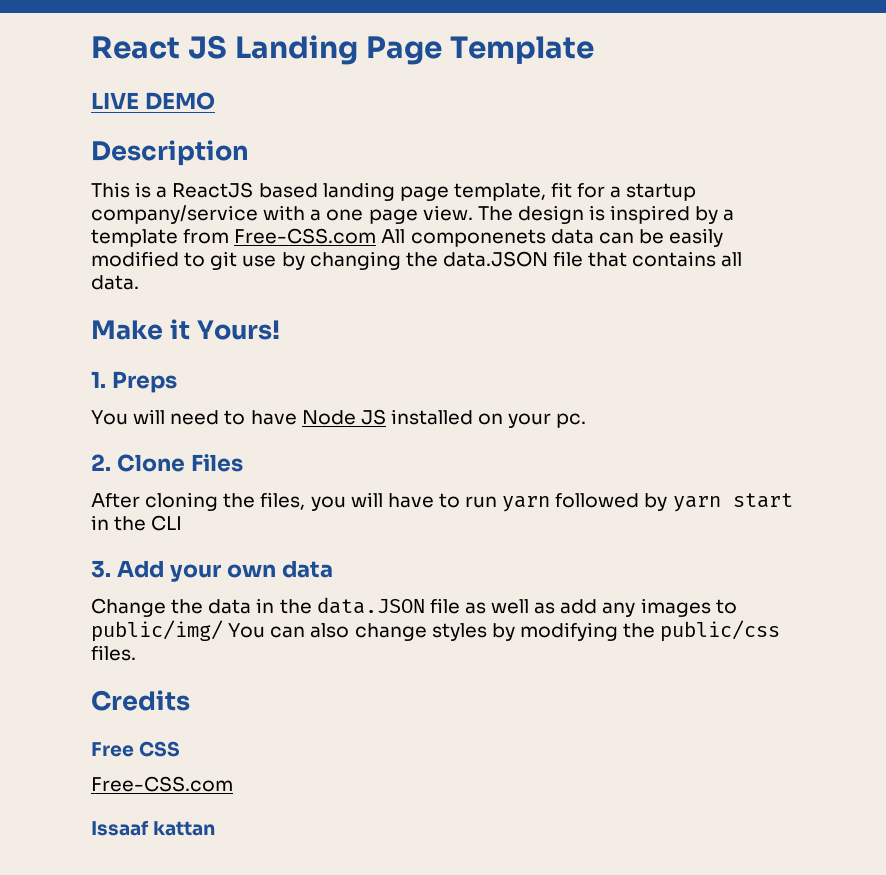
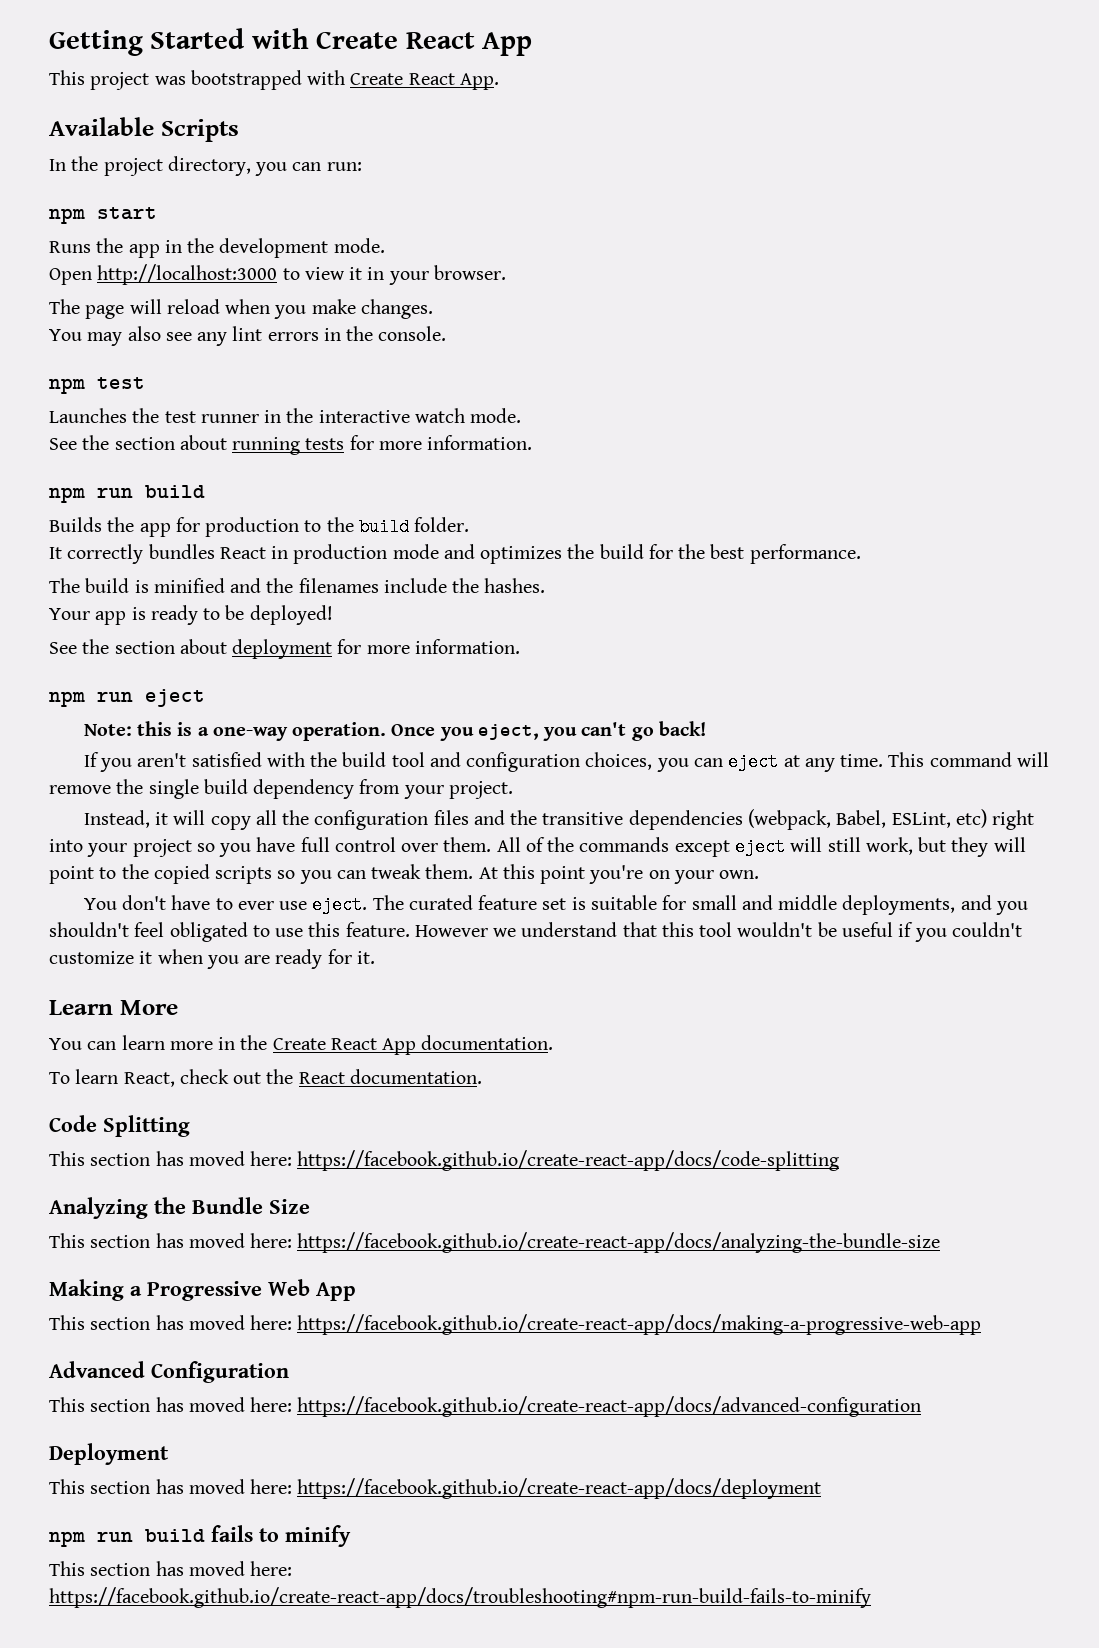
- React JS Landing Page Template
- LIVE DEMO
- Description
- This is a ReactJS based landing page template, fit for a startup company/service with a one page view. The design is inspired by a template from Free-CSS.com All componenets data can be easily modified to git use by changing the data.JSON file that contains all data.
- Make it Yours!
- 1. Preps
- You will need to have Node JS installed on your pc.
- 2. Clone Files
- After cloning the files, you will have to run yarn followed by yarn start in the CLI
- 3. Add your own data
- Change the data in the data.JSON file as well as add any images to public/img/ You can also change styles by modifying the public/css files.
- Credits
- Free CSS
- Free-CSS.com
- Issaaf kattan
+ Getting Started with Create React App
+ This project was bootstrapped with Create React App.
+ Available Scripts
+ In the project directory, you can run:
+ npm start
+ Runs the app in the development mode.
+ Open http://localhost:3000 to view it in your browser.
+ The page will reload when you make changes.
+ You may also see any lint errors in the console.
+ npm test
+ Launches the test runner in the interactive watch mode.
+ See the section about running tests for more information.
+ npm run build
+ Builds the app for production to the build folder.
+ It correctly bundles React in production mode and optimizes the build for the best performance.
+ The build is minified and the filenames include the hashes.
+ Your app is ready to be deployed!
+ See the section about deployment for more information.
+ npm run eject
+ Note: this is a one-way operation. Once you eject, you can't go back!
+ If you aren't satisfied with the build tool and configuration choices, you can eject at any time. This command will remove the single build dependency from your project.
+ Instead, it will copy all the configuration files and the transitive dependencies (webpack, Babel, ESLint, etc) right into your project so you have full control over them. All of the commands except eject will still work, but they will point to the copied scripts so you can tweak them. At this point you're on your own.
+ You don't have to ever use eject. The curated feature set is suitable for small and middle deployments, and you shouldn't feel obligated to use this feature. However we understand that this tool wouldn't be useful if you couldn't customize it when you are ready for it.
+ Learn More
+ You can learn more in the Create React App documentation.
+ To learn React, check out the React documentation.
+ Code Splitting
+ This section has moved here: https://facebook.github.io/create-react-app/docs/code-splitting
+ Analyzing the Bundle Size
+ This section has moved here: https://facebook.github.io/create-react-app/docs/analyzing-the-bundle-size
+ Making a Progressive Web App
+ This section has moved here: https://facebook.github.io/create-react-app/docs/making-a-progressive-web-app
+ Advanced Configuration
+ This section has moved here: https://facebook.github.io/create-react-app/docs/advanced-configuration
+ Deployment
+ This section has moved here: https://facebook.github.io/create-react-app/docs/deployment
+ npm run build fails to minify
+ This section has moved here: https://facebook.github.io/create-react-app/docs/troubleshooting#npm-run-build-fails-to-minify

